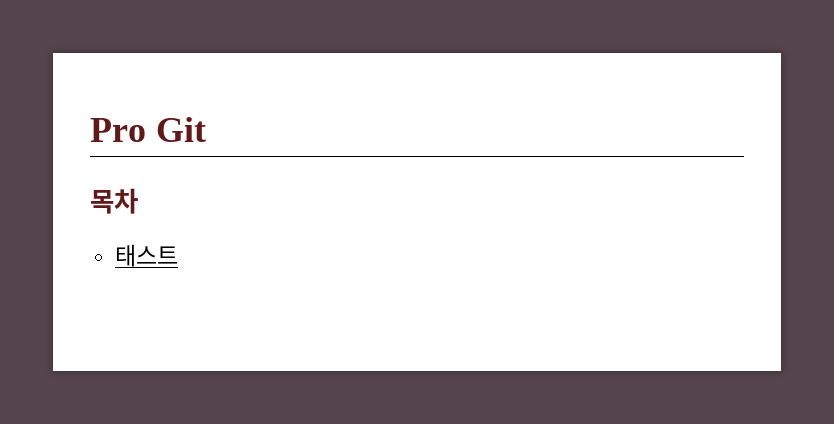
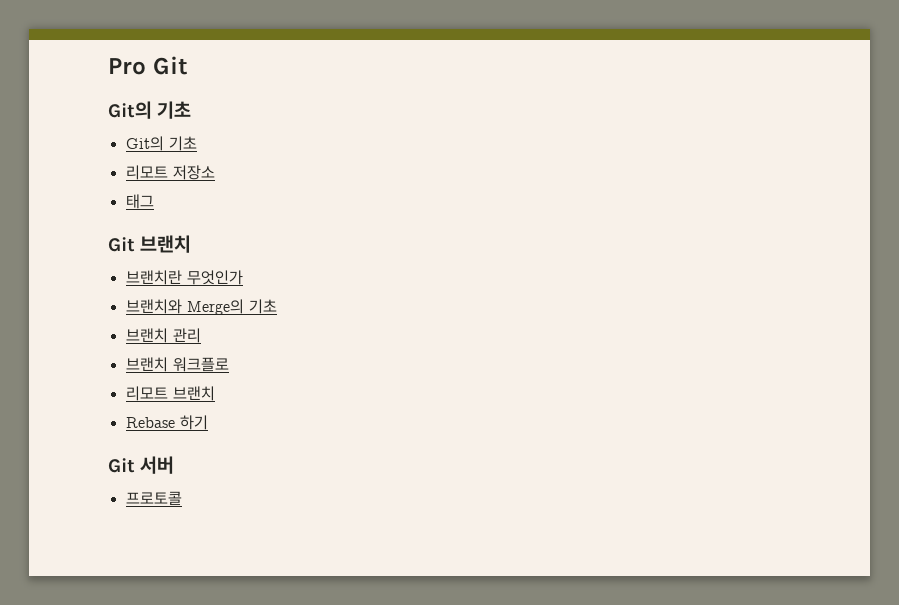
  Pro Git
- 목차
- 태스트
+ Git의 기초
+ Git의 기초
+ 리모트 저장소
+ 태그
+ Git 브랜치
+ 브랜치란 무엇인가
+ 브랜치와 Merge의 기초
+ 브랜치 관리
+ 브랜치 워크플로
+ 리모트 브랜치
+ Rebase 하기
+ Git 서버
+ 프로토콜

